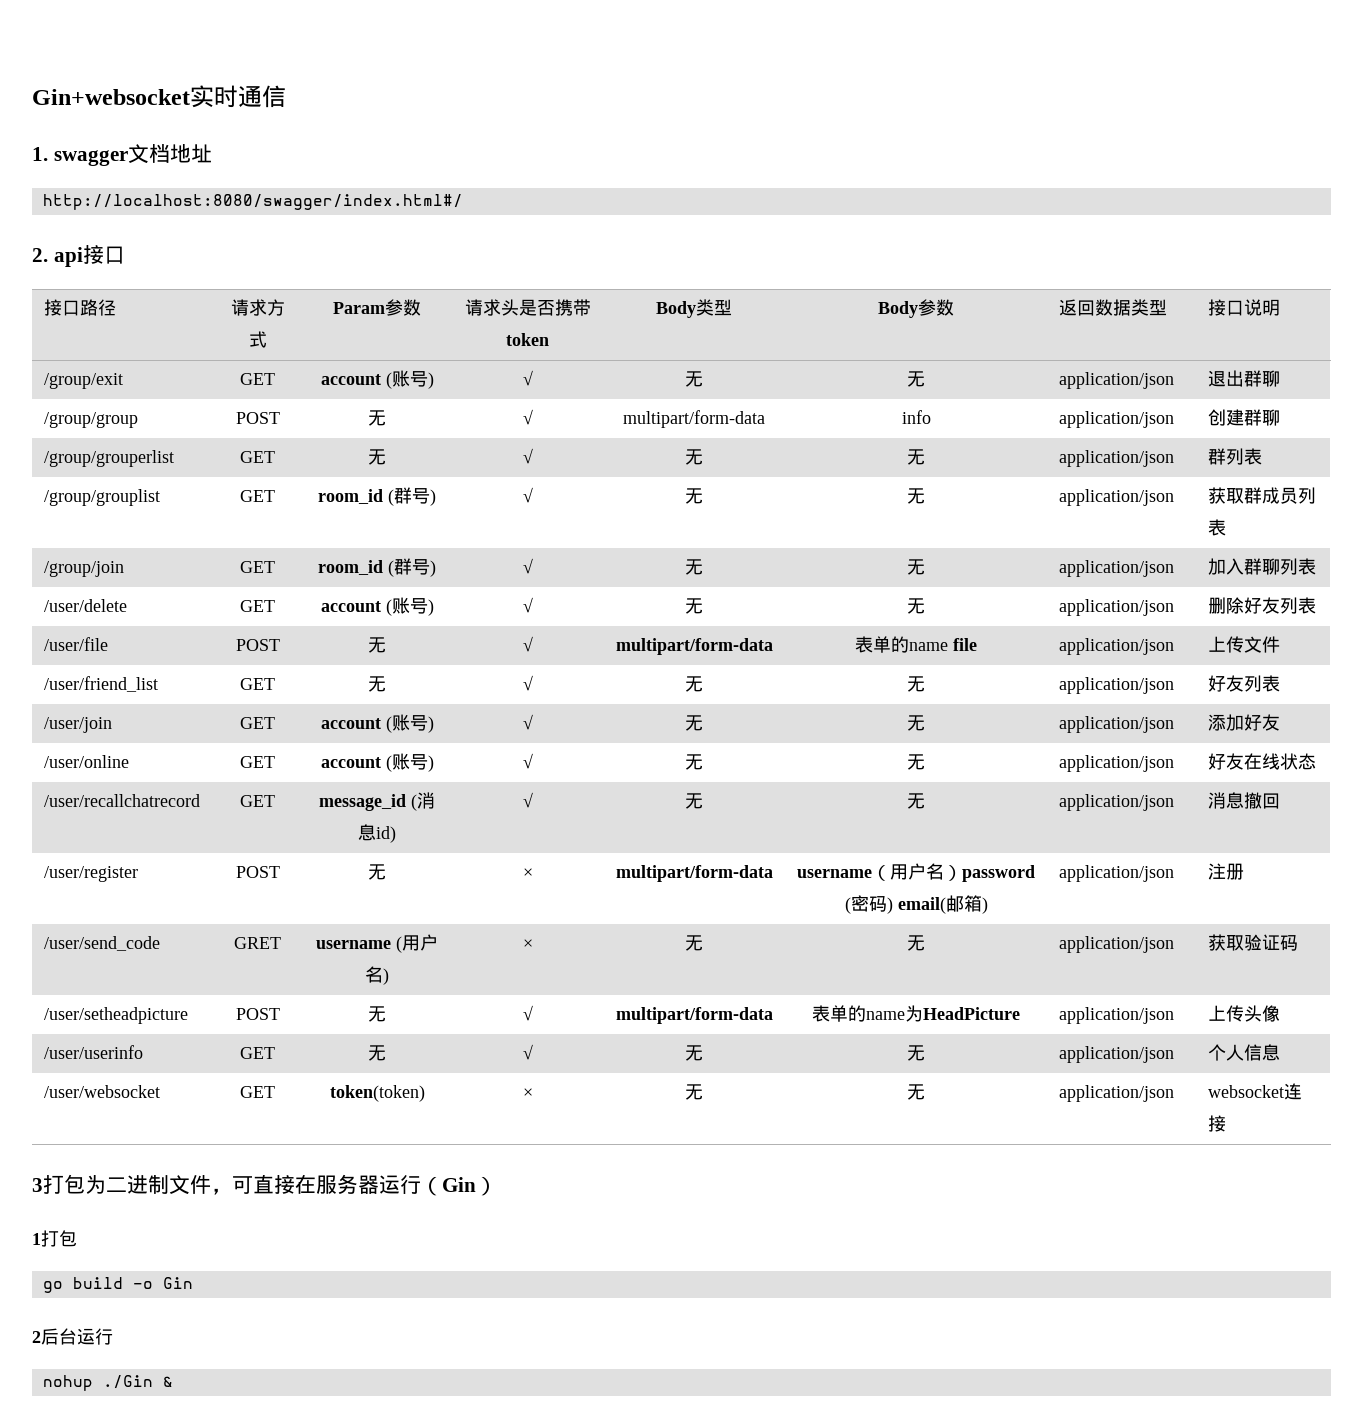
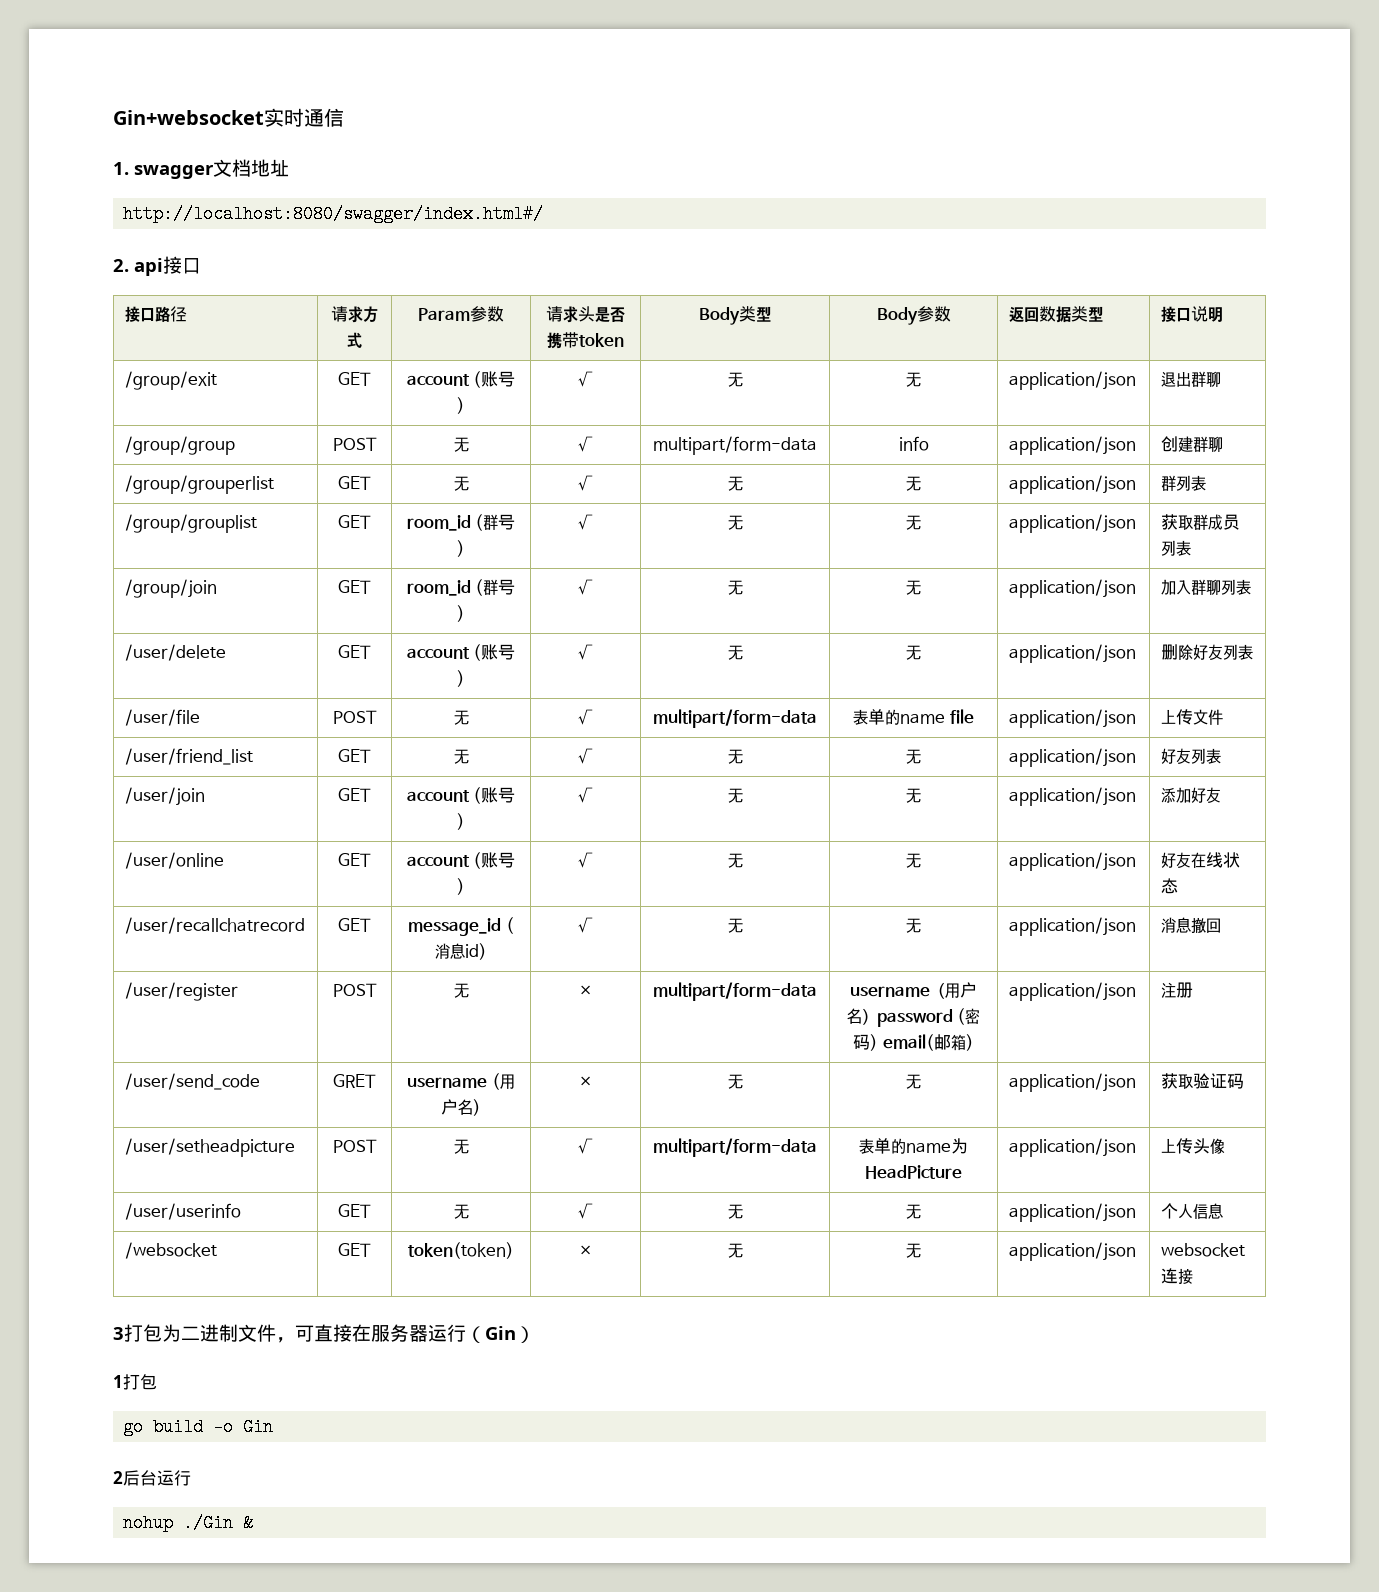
- /user/websocket | GET | token(token) | × | 无 | 无 | application/json | websocket连接
+ /websocket | GET | token(token) | × | 无 | 无 | application/json | websocket连接

